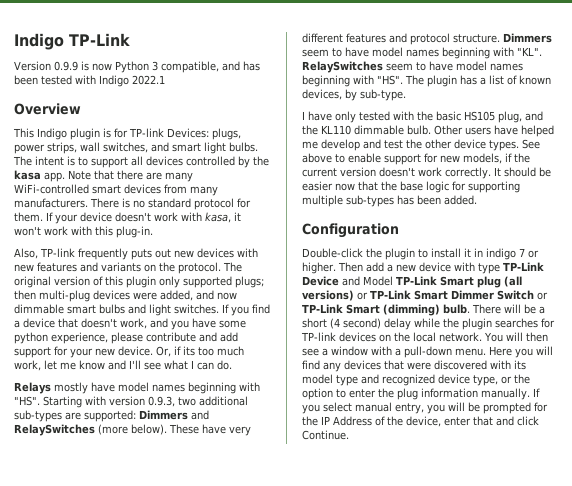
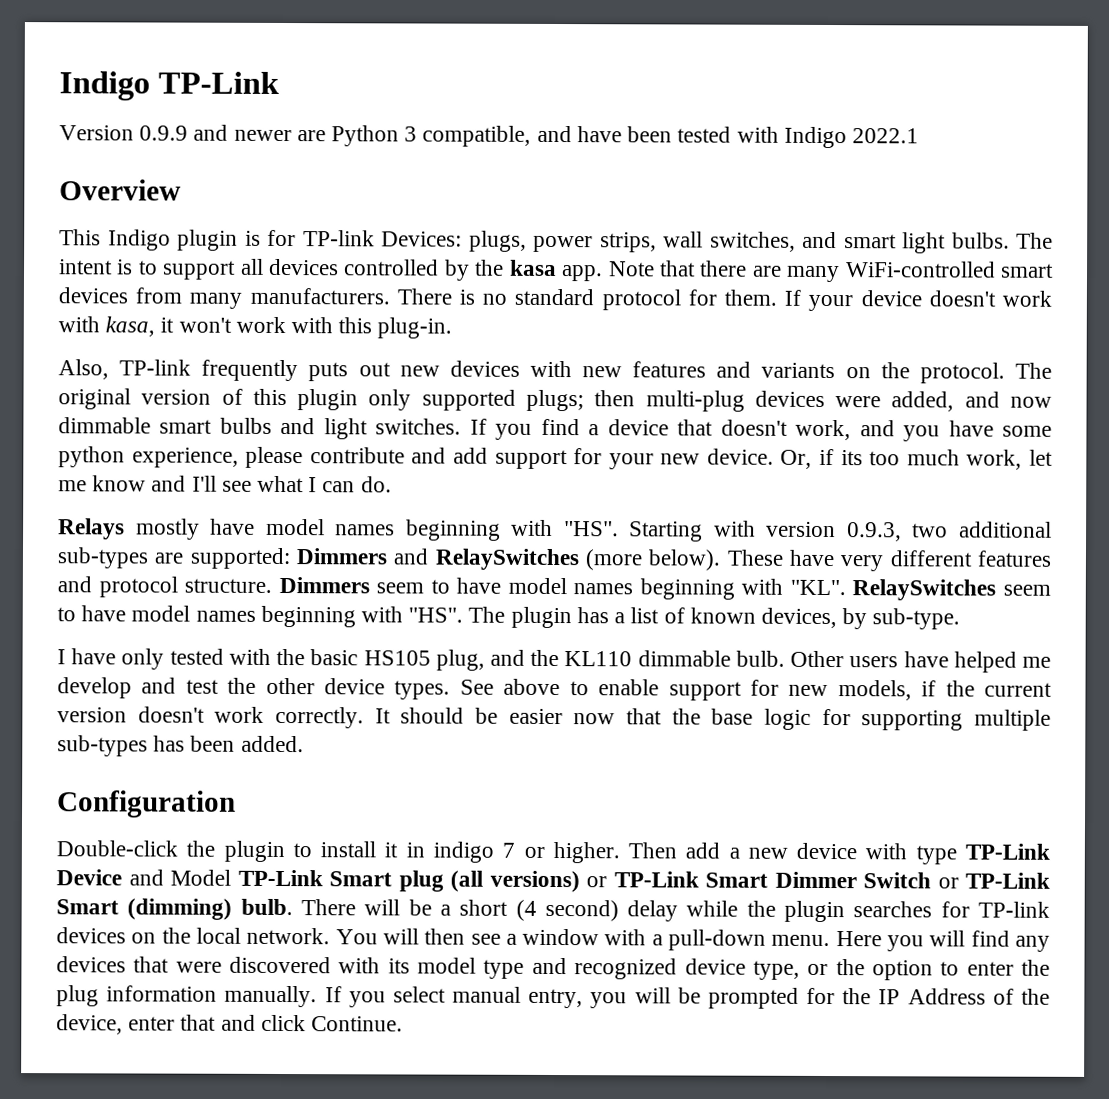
- Version 0.9.9 is now Python 3 compatible, and has been tested with Indigo 2022.1
+ Version 0.9.9 and newer are Python 3 compatible, and have been tested with Indigo 2022.1

